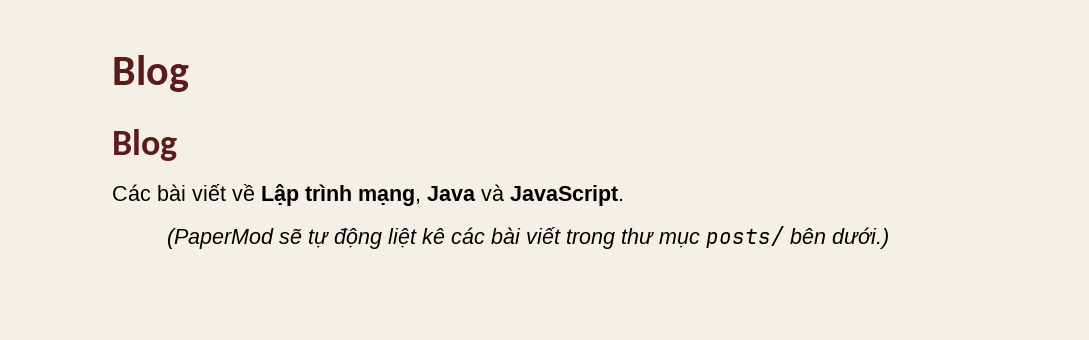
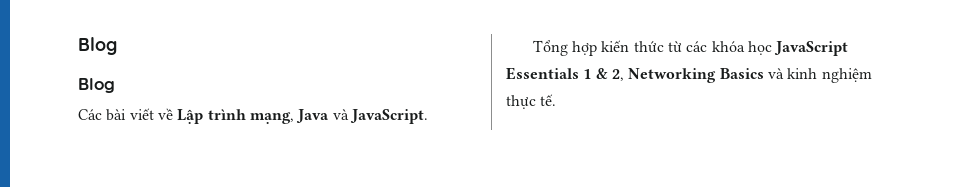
- (PaperMod sẽ tự động liệt kê các bài viết trong thư mục posts/ bên dưới.)
+ Tổng hợp kiến thức từ các khóa học JavaScript Essentials 1 & 2, Networking Basics và kinh nghiệm thực tế.

